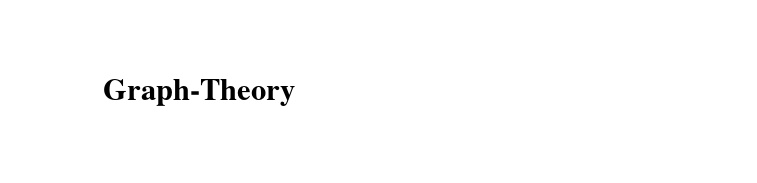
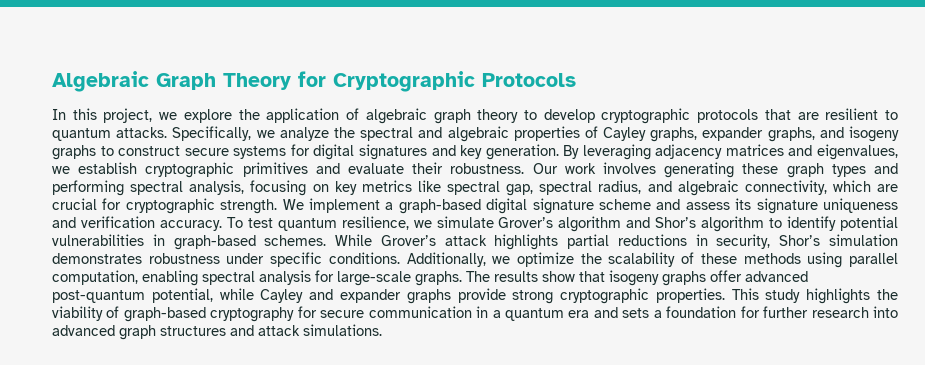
- Graph-Theory
+ Algebraic Graph Theory for Cryptographic Protocols
+ In this project, we explore the application of algebraic graph theory to develop cryptographic protocols that are resilient to quantum attacks. Specifically, we analyze the spectral and algebraic properties of Cayley graphs, expander graphs, and isogeny graphs to construct secure systems for digital signatures and key generation. By leveraging adjacency matrices and eigenvalues, we establish cryptographic primitives and evaluate their robustness. Our work involves generating these graph types and performing spectral analysis, focusing on key metrics like spectral gap, spectral radius, and algebraic connectivity, which are crucial for cryptographic strength. We implement a graph-based digital signature scheme and assess its signature uniqueness and verification accuracy. To test quantum resilience, we simulate Grover’s algorithm and Shor’s algorithm to identify potential vulnerabilities in graph-based schemes. While Grover’s attack highlights partial reductions in security, Shor’s simulation demonstrates robustness under specific conditions. Additionally, we optimize the scalability of these methods using parallel computation, enabling spectral analysis for large-scale graphs. The results show that isogeny graphs offer advanced post-quantum potential, while Cayley and expander graphs provide strong cryptographic properties. This study highlights the viability of graph-based cryptography for secure communication in a quantum era and sets a foundation for further research into advanced graph structures and attack simulations.

